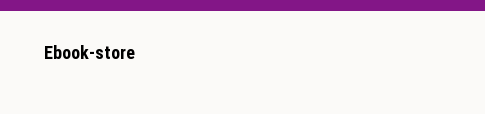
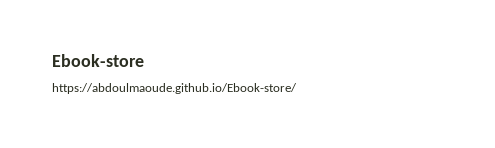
+ https://abdoulmaoude.github.io/Ebook-store/

